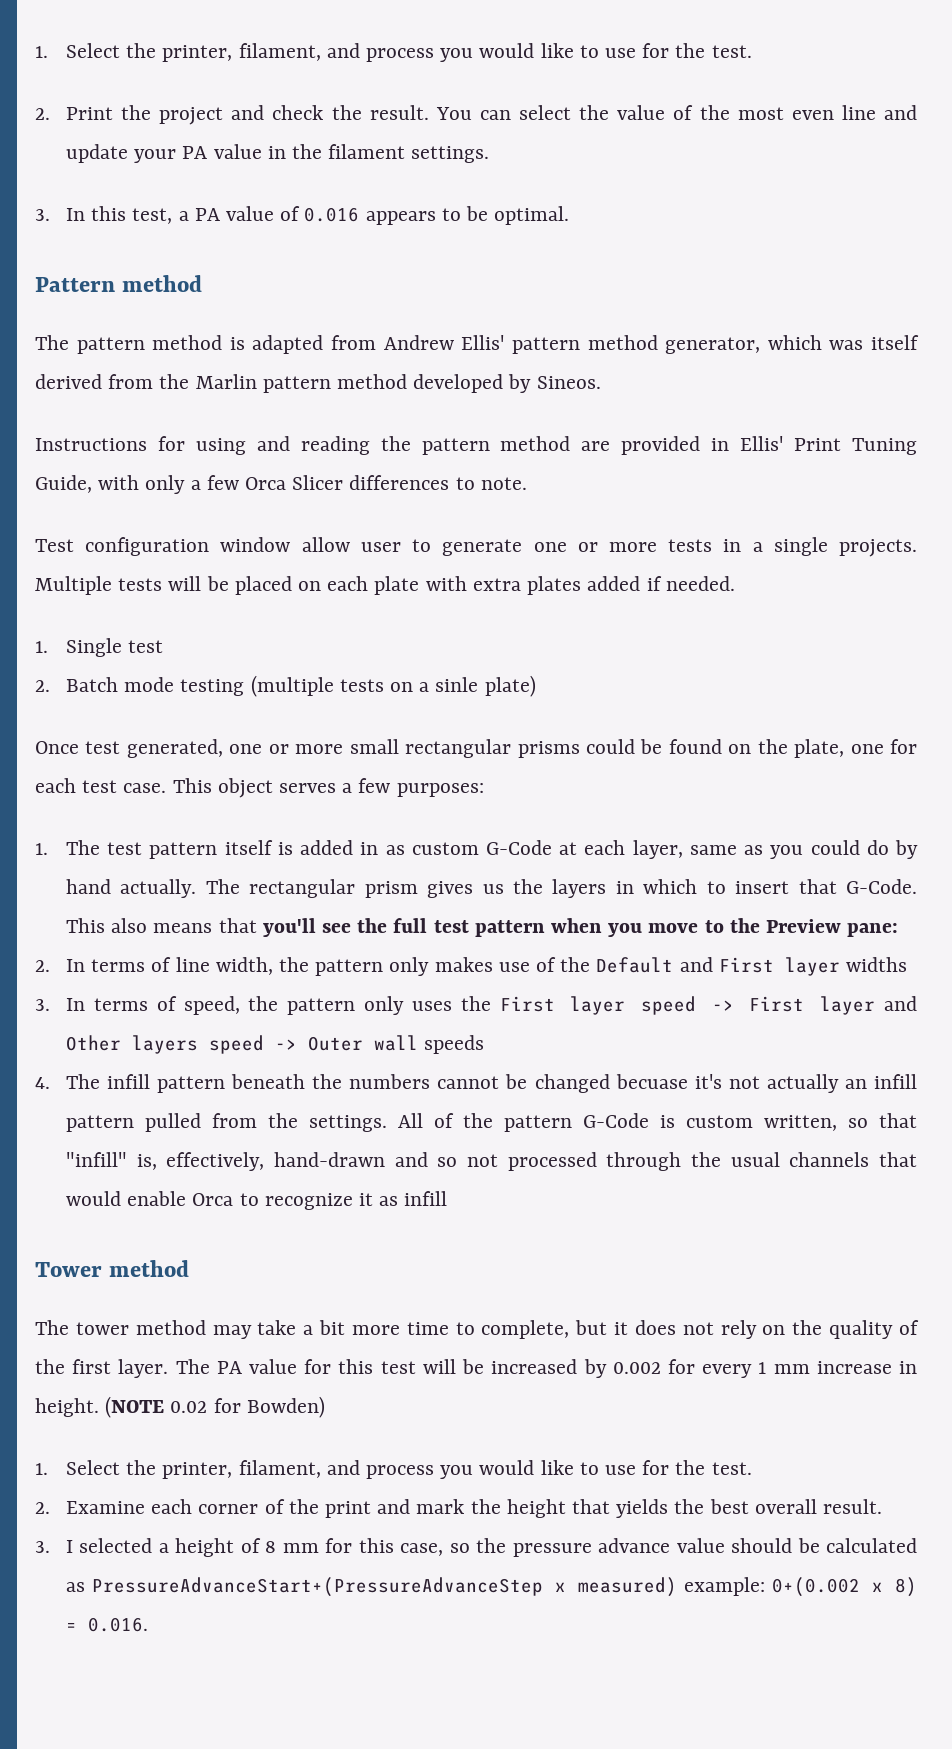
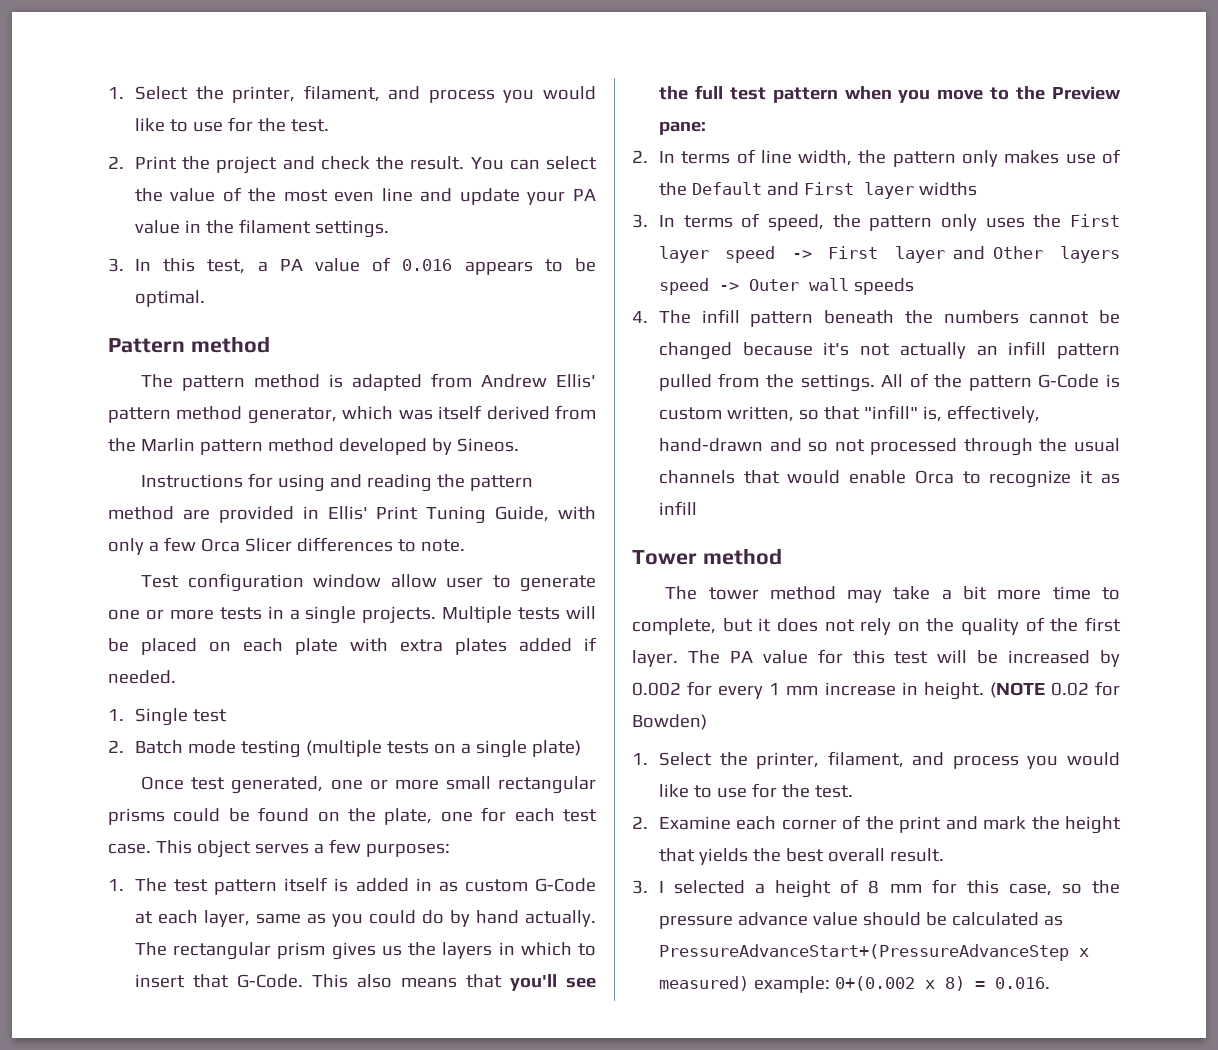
- 2. Batch mode testing (multiple tests on a sinle plate)
+ 2. Batch mode testing (multiple tests on a single plate)
- 4. The infill pattern beneath the numbers cannot be changed becuase it's not actually an infill pattern pulled from the settings.
+ 4. The infill pattern beneath the numbers cannot be changed because it's not actually an infill pattern pulled from the settings.

